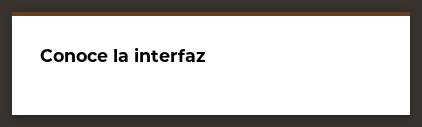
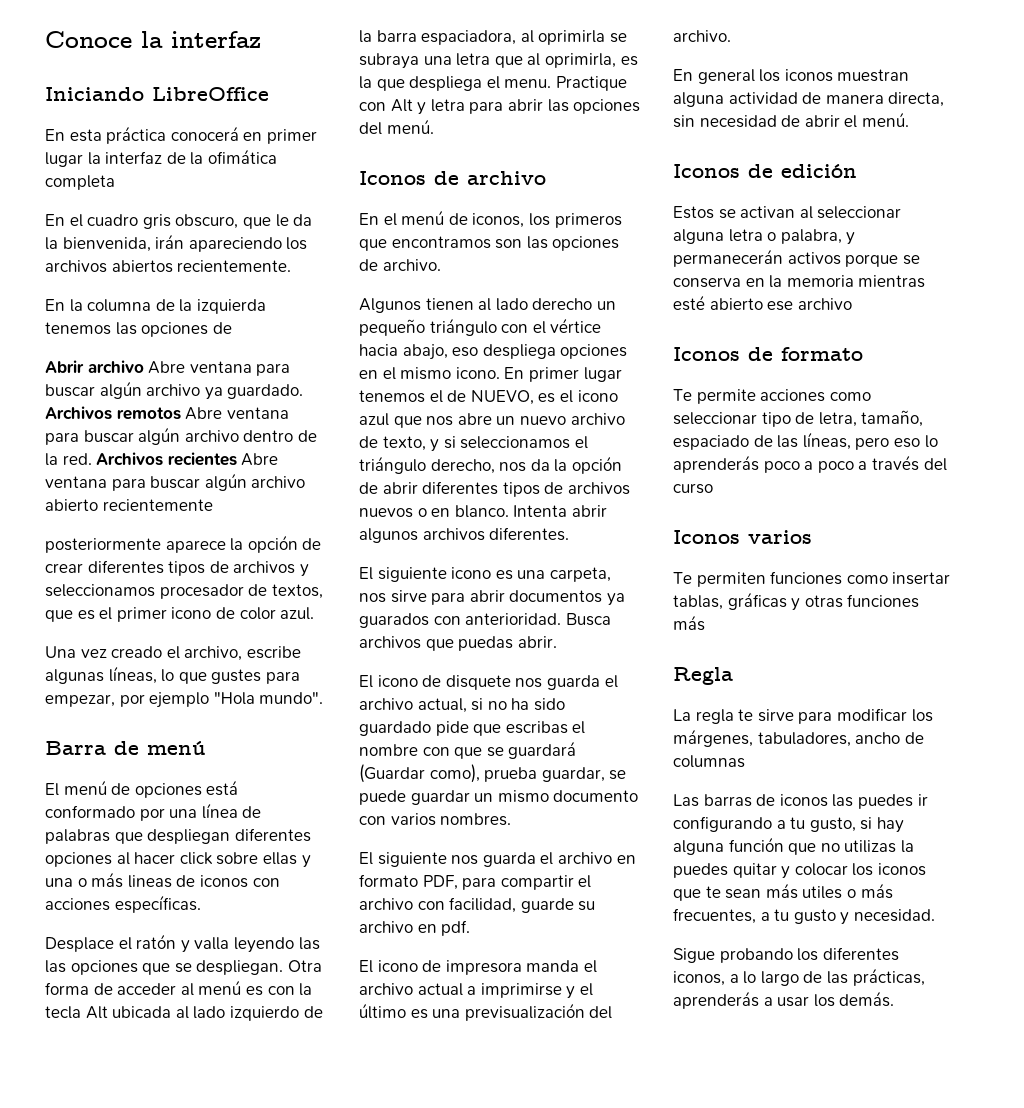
+ Iniciando LibreOffice
+ En esta práctica conocerá en primer lugar la interfaz de la ofimática completa
+ En el cuadro gris obscuro, que le da la bienvenida, irán apareciendo los archivos abiertos recientemente.
+ En la columna de la izquierda tenemos las opciones de
+ Abrir archivo Abre ventana para buscar algún archivo ya guardado. Archivos remotos Abre ventana para buscar algún archivo dentro de la red. Archivos recientes Abre ventana para buscar algún archivo abierto recientemente
+ posteriormente aparece la opción de crear diferentes tipos de archivos y seleccionamos procesador de textos, que es el primer icono de color azul.
+ Una vez creado el archivo, escribe algunas líneas, lo que gustes para empezar, por ejemplo "Hola mundo".
+ Barra de menú
+ El menú de opciones está conformado por una línea de palabras que despliegan diferentes opciones al hacer click sobre ellas y una o más lineas de iconos con acciones específicas.
+ Desplace el ratón y valla leyendo las las opciones que se despliegan. Otra forma de acceder al menú es con la tecla Alt ubicada al lado izquierdo de la barra espaciadora, al oprimirla se subraya una letra que al oprimirla, es la que despliega el menu. Practique con Alt y letra para abrir las opciones del menú.
+ Iconos de archivo
+ En el menú de iconos, los primeros que encontramos son las opciones de archivo.
+ Algunos tienen al lado derecho un pequeño triángulo con el vértice hacia abajo, eso despliega opciones en el mismo icono. En primer lugar tenemos el de NUEVO, es el icono azul que nos abre un nuevo archivo de texto, y si seleccionamos el triángulo derecho, nos da la opción de abrir diferentes tipos de archivos nuevos o en blanco. Intenta abrir algunos archivos diferentes.
+ El siguiente icono es una carpeta, nos sirve para abrir documentos ya guarados con anterioridad. Busca archivos que puedas abrir.
+ El icono de disquete nos guarda el archivo actual, si no ha sido guardado pide que escribas el nombre con que se guardará (Guardar como), prueba guardar, se puede guardar un mismo documento con varios nombres.
+ El siguiente nos guarda el archivo en formato PDF, para compartir el archivo con facilidad, guarde su archivo en pdf.
+ El icono de impresora manda el archivo actual a imprimirse y el último es una previsualización del archivo.
+ En general los iconos muestran alguna actividad de manera directa, sin necesidad de abrir el menú.
+ Iconos de edición
+ Estos se activan al seleccionar alguna letra o palabra, y permanecerán activos porque se conserva en la memoria mientras esté abierto ese archivo
+ Iconos de formato
+ Te permite acciones como seleccionar tipo de letra, tamaño, espaciado de las líneas, pero eso lo aprenderás poco a poco a través del curso
+ Iconos varios
+ Te permiten funciones como insertar tablas, gráficas y otras funciones más
+ Regla
+ La regla te sirve para modificar los márgenes, tabuladores, ancho de columnas
+ Las barras de iconos las puedes ir configurando a tu gusto, si hay alguna función que no utilizas la puedes quitar y colocar los iconos que te sean más utiles o más frecuentes, a tu gusto y necesidad.
+ Sigue probando los diferentes iconos, a lo largo de las prácticas, aprenderás a usar los demás.

